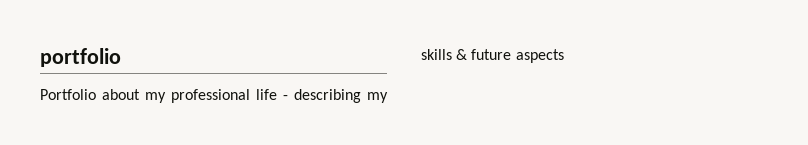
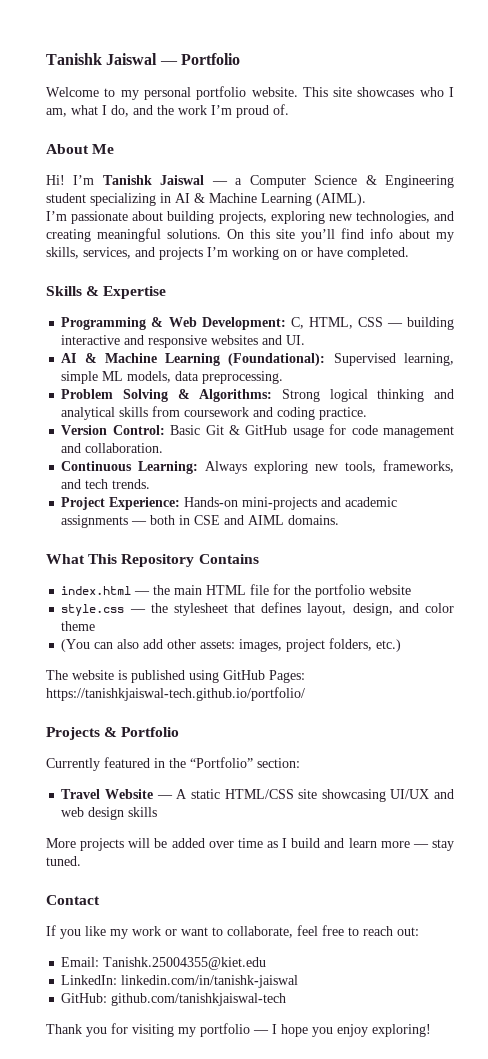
- portfolio
- Portfolio about my professional life - describing my skills & future aspects
+ Tanishk Jaiswal — Portfolio
+ Welcome to my personal portfolio website. This site showcases who I am, what I do, and the work I’m proud of.
+ About Me
+ Hi! I’m Tanishk Jaiswal — a Computer Science & Engineering student specializing in AI & Machine Learning (AIML).
+ I’m passionate about building projects, exploring new technologies, and creating meaningful solutions. On this site you’ll find info about my skills, services, and projects I’m working on or have completed.
+ Skills & Expertise
+ Programming & Web Development: C, HTML, CSS — building interactive and responsive websites and UI.
+ AI & Machine Learning (Foundational): Supervised learning, simple ML models, data preprocessing.
+ Problem Solving & Algorithms: Strong logical thinking and analytical skills from coursework and coding practice.
+ Version Control: Basic Git & GitHub usage for code management and collaboration.
+ Continuous Learning: Always exploring new tools, frameworks, and tech trends.
+ Project Experience: Hands-on mini-projects and academic assignments — both in CSE and AIML domains.
+ What This Repository Contains
+ index.html — the main HTML file for the portfolio website
+ style.css — the stylesheet that defines layout, design, and color theme
+ (You can also add other assets: images, project folders, etc.)
+ The website is published using GitHub Pages: https://tanishkjaiswal-tech.github.io/portfolio/
+ Projects & Portfolio
+ Currently featured in the “Portfolio” section:
+ Travel Website — A static HTML/CSS site showcasing UI/UX and web design skills
+ More projects will be added over time as I build and learn more — stay tuned.
+ Contact
+ If you like my work or want to collaborate, feel free to reach out:
+ Email: Tanishk.25004355@kiet.edu
+ LinkedIn: linkedin.com/in/tanishk-jaiswal
+ GitHub: github.com/tanishkjaiswal-tech
+ Thank you for visiting my portfolio — I hope you enjoy exploring!

